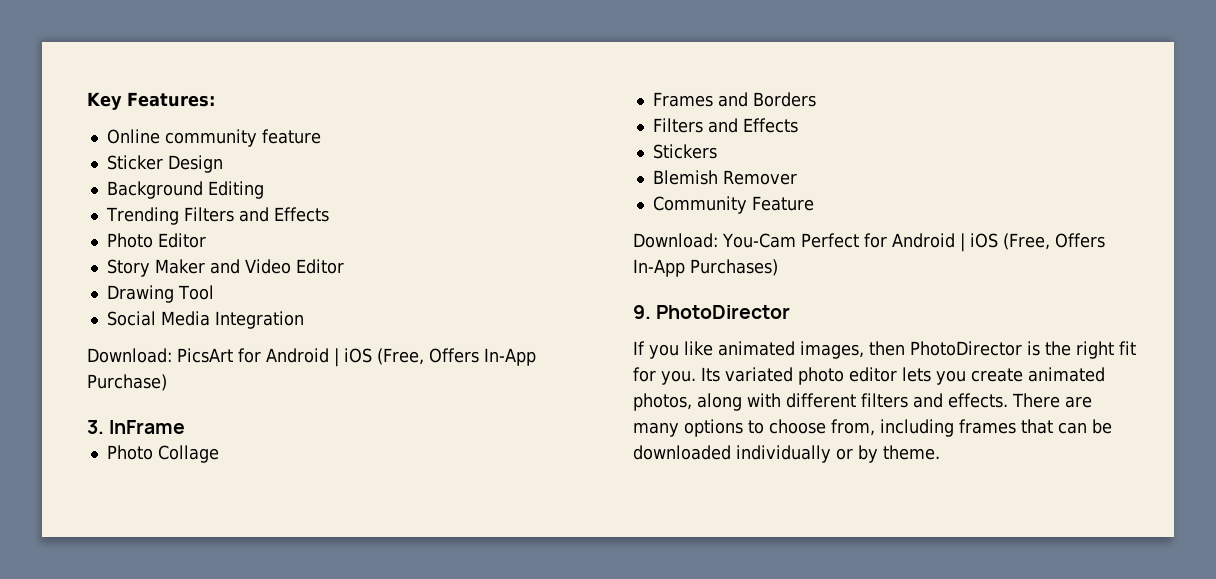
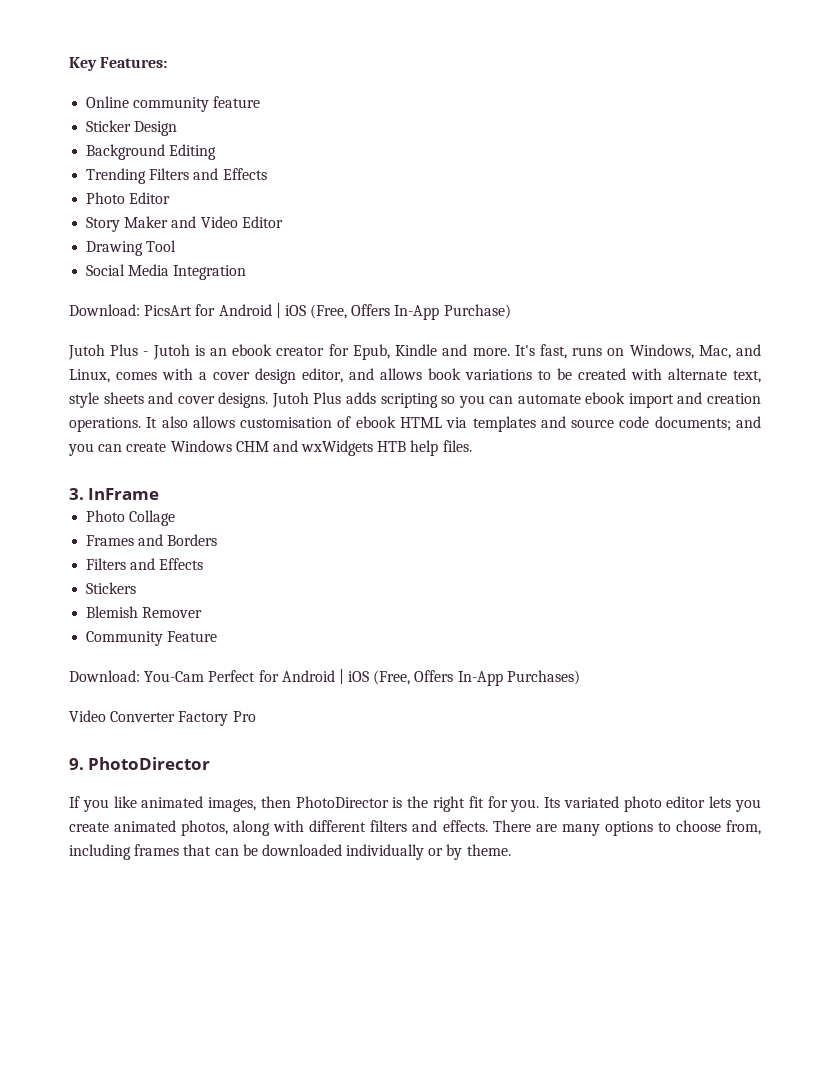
+ Jutoh Plus - Jutoh is an ebook creator for Epub, Kindle and more. It's fast, runs on Windows, Mac, and Linux, comes with a cover design editor, and allows book variations to be created with alternate text, style sheets and cover designs. Jutoh Plus adds scripting so you can automate ebook import and creation operations. It also allows customisation of ebook HTML via templates and source code documents; and you can create Windows CHM and wxWidgets HTB help files.
+ Video Converter Factory Pro

